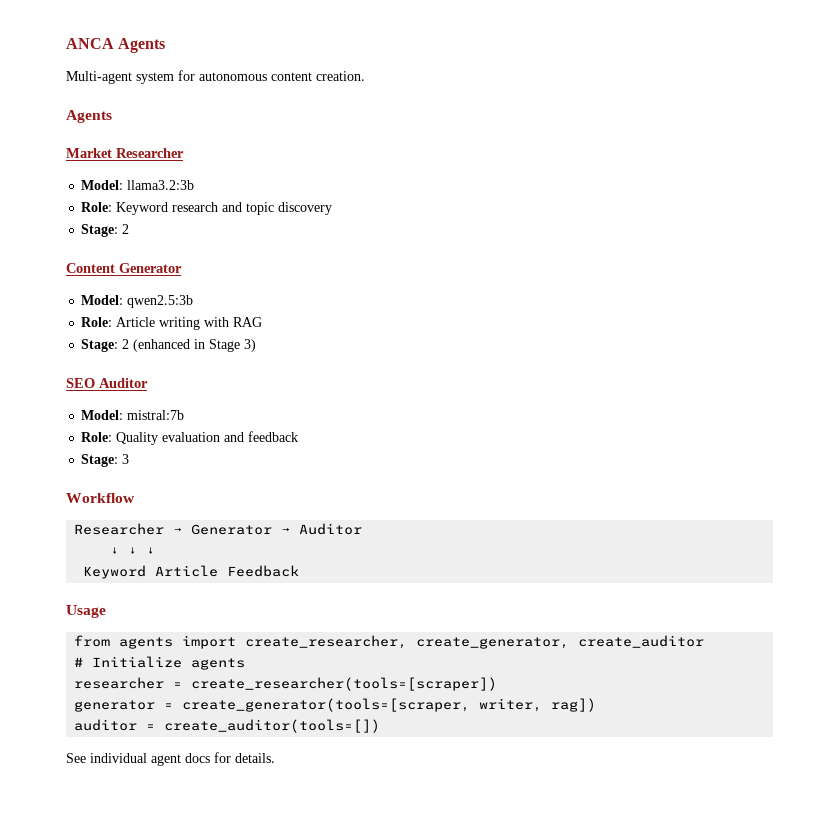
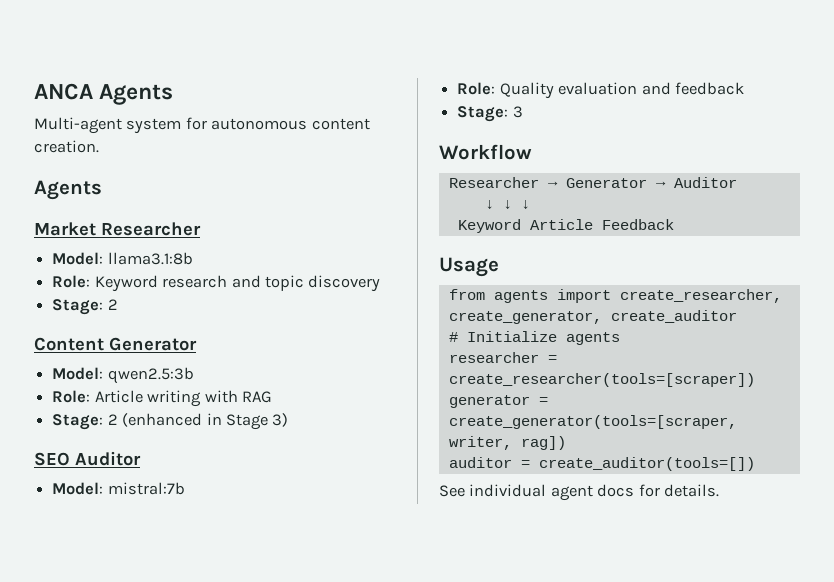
- Model: llama3.2:3b
+ Model: llama3.1:8b

